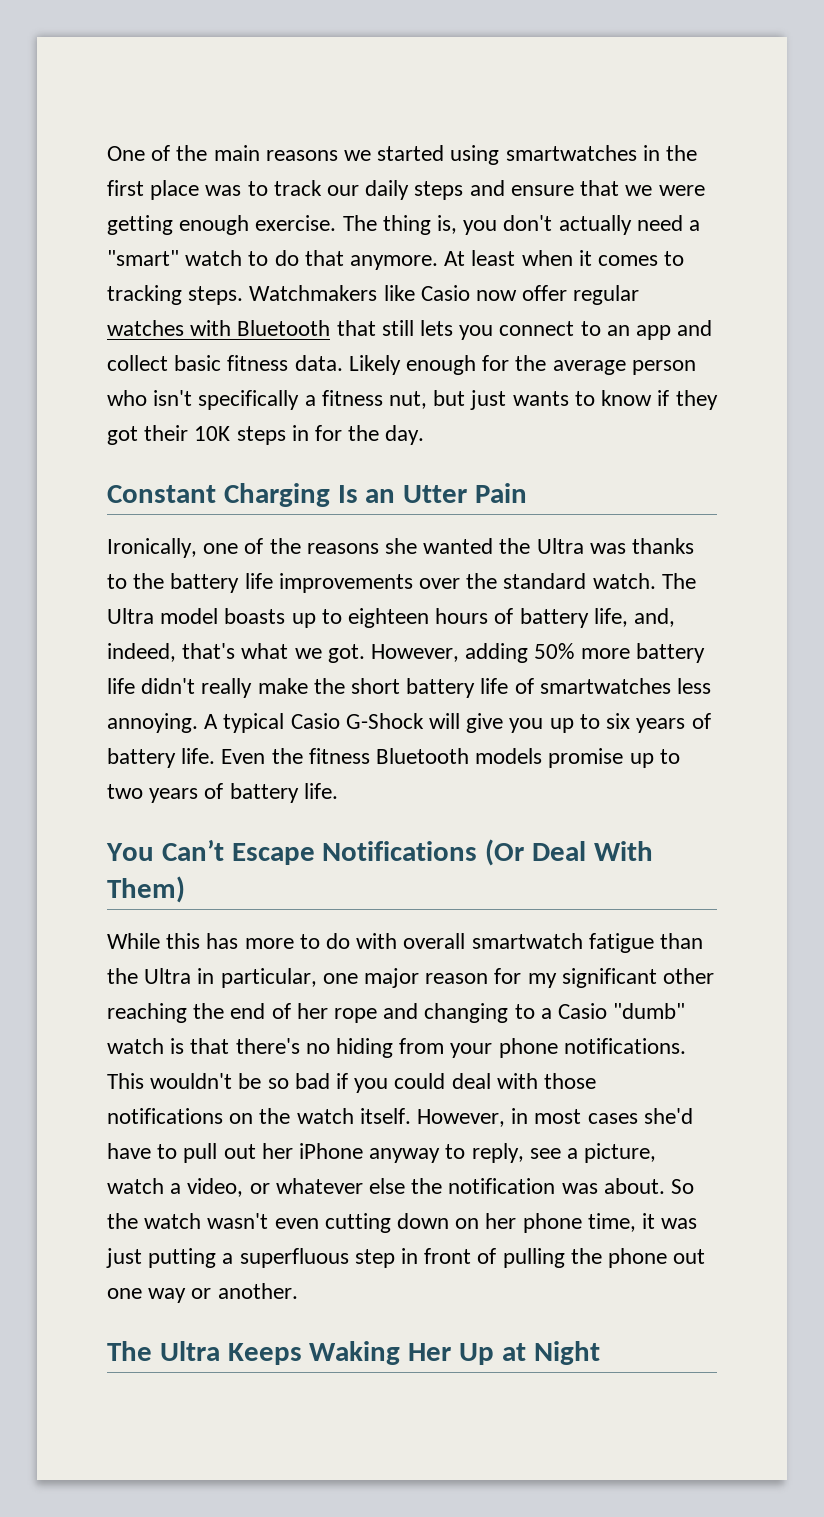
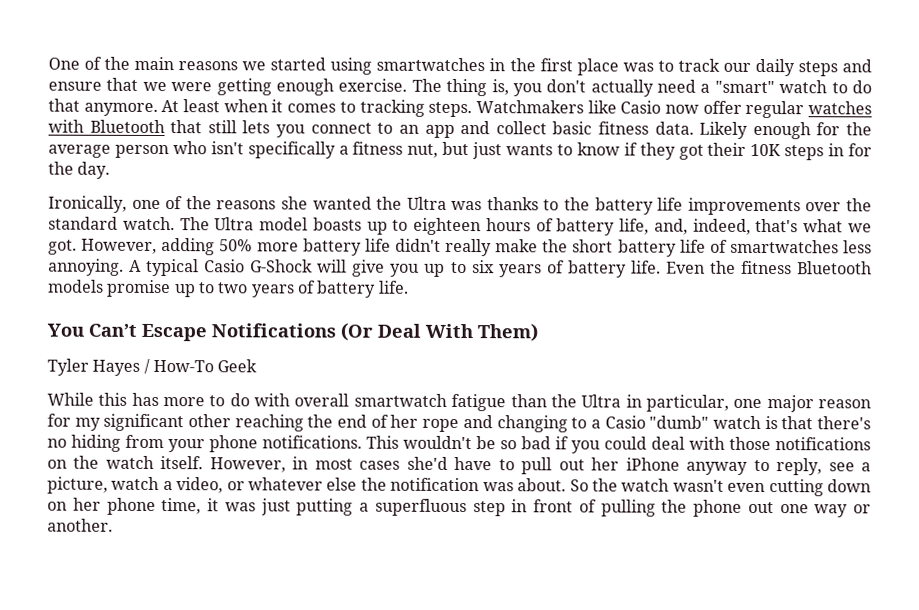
- Constant Charging Is an Utter Pain
+ Tyler Hayes / How-To Geek
- The Ultra Keeps Waking Her Up at Night

